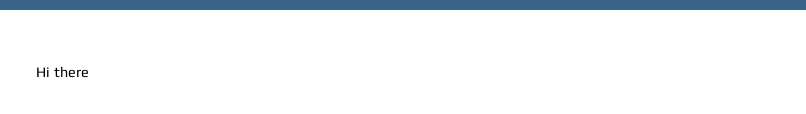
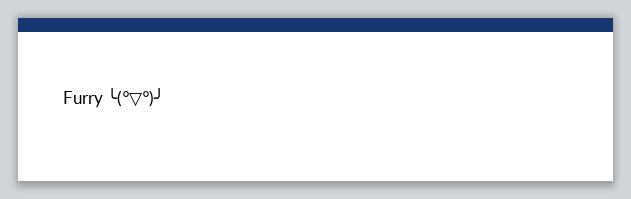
- Hi there
+ Furry ╰(°▽°)╯

